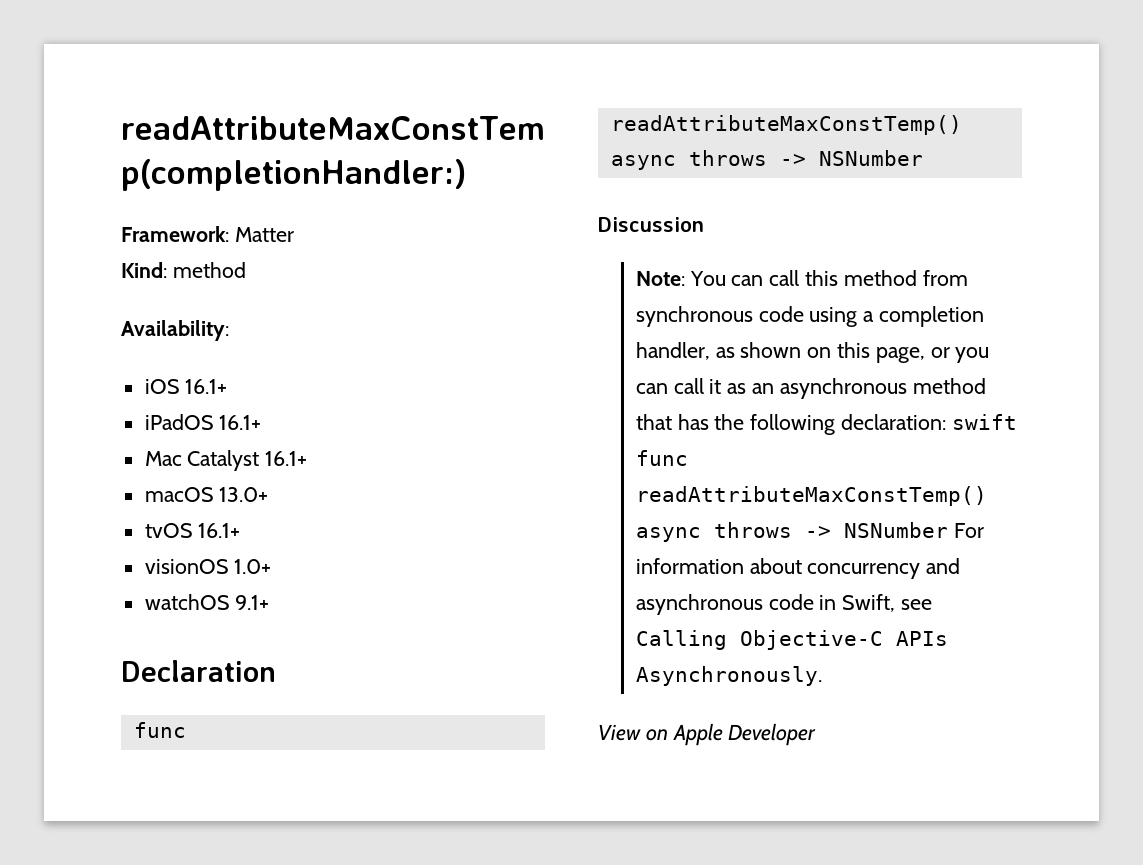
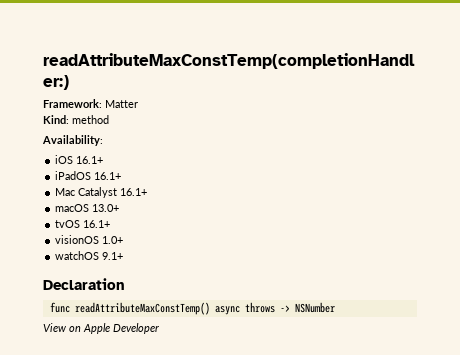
- Discussion
- Note: You can call this method from synchronous code using a completion handler, as shown on this page, or you can call it as an asynchronous method that has the following declaration: swift func readAttributeMaxConstTemp() async throws -> NSNumber For information about concurrency and asynchronous code in Swift, see Calling Objective-C APIs Asynchronously.

